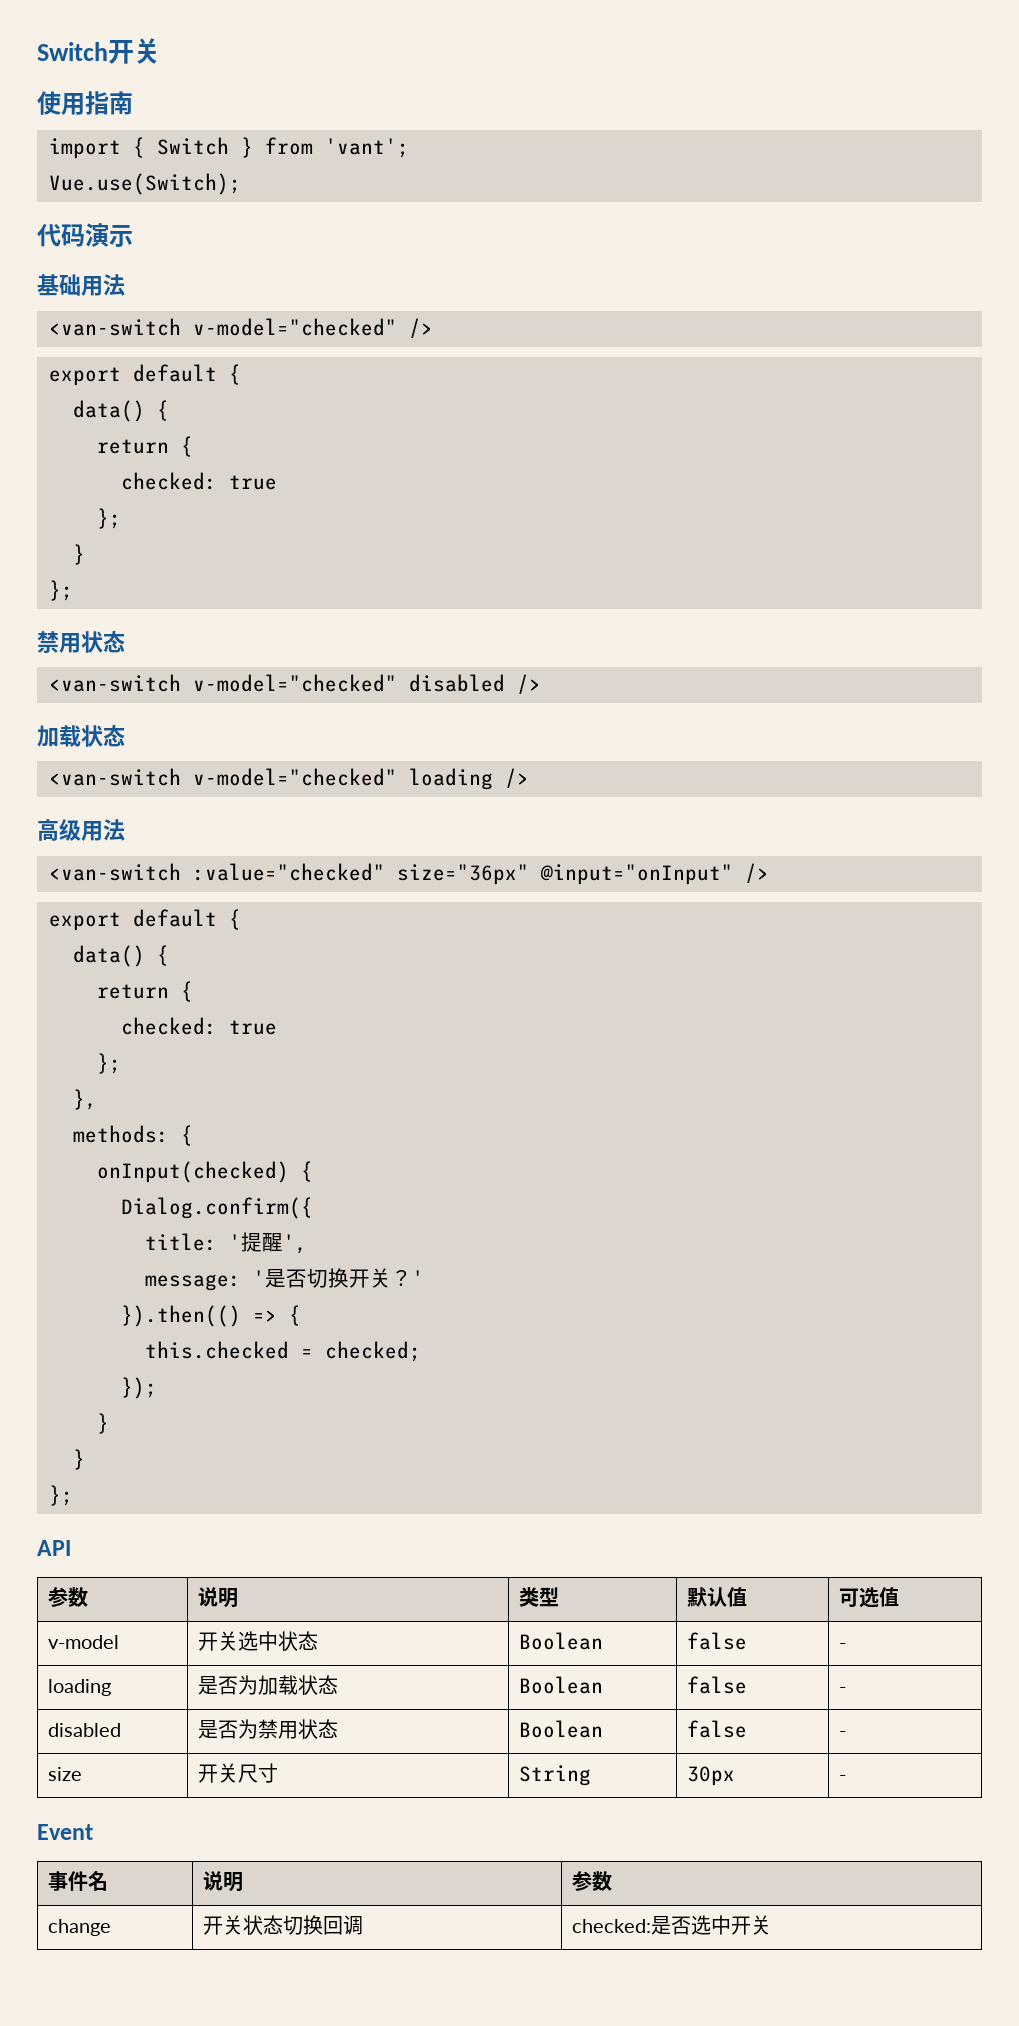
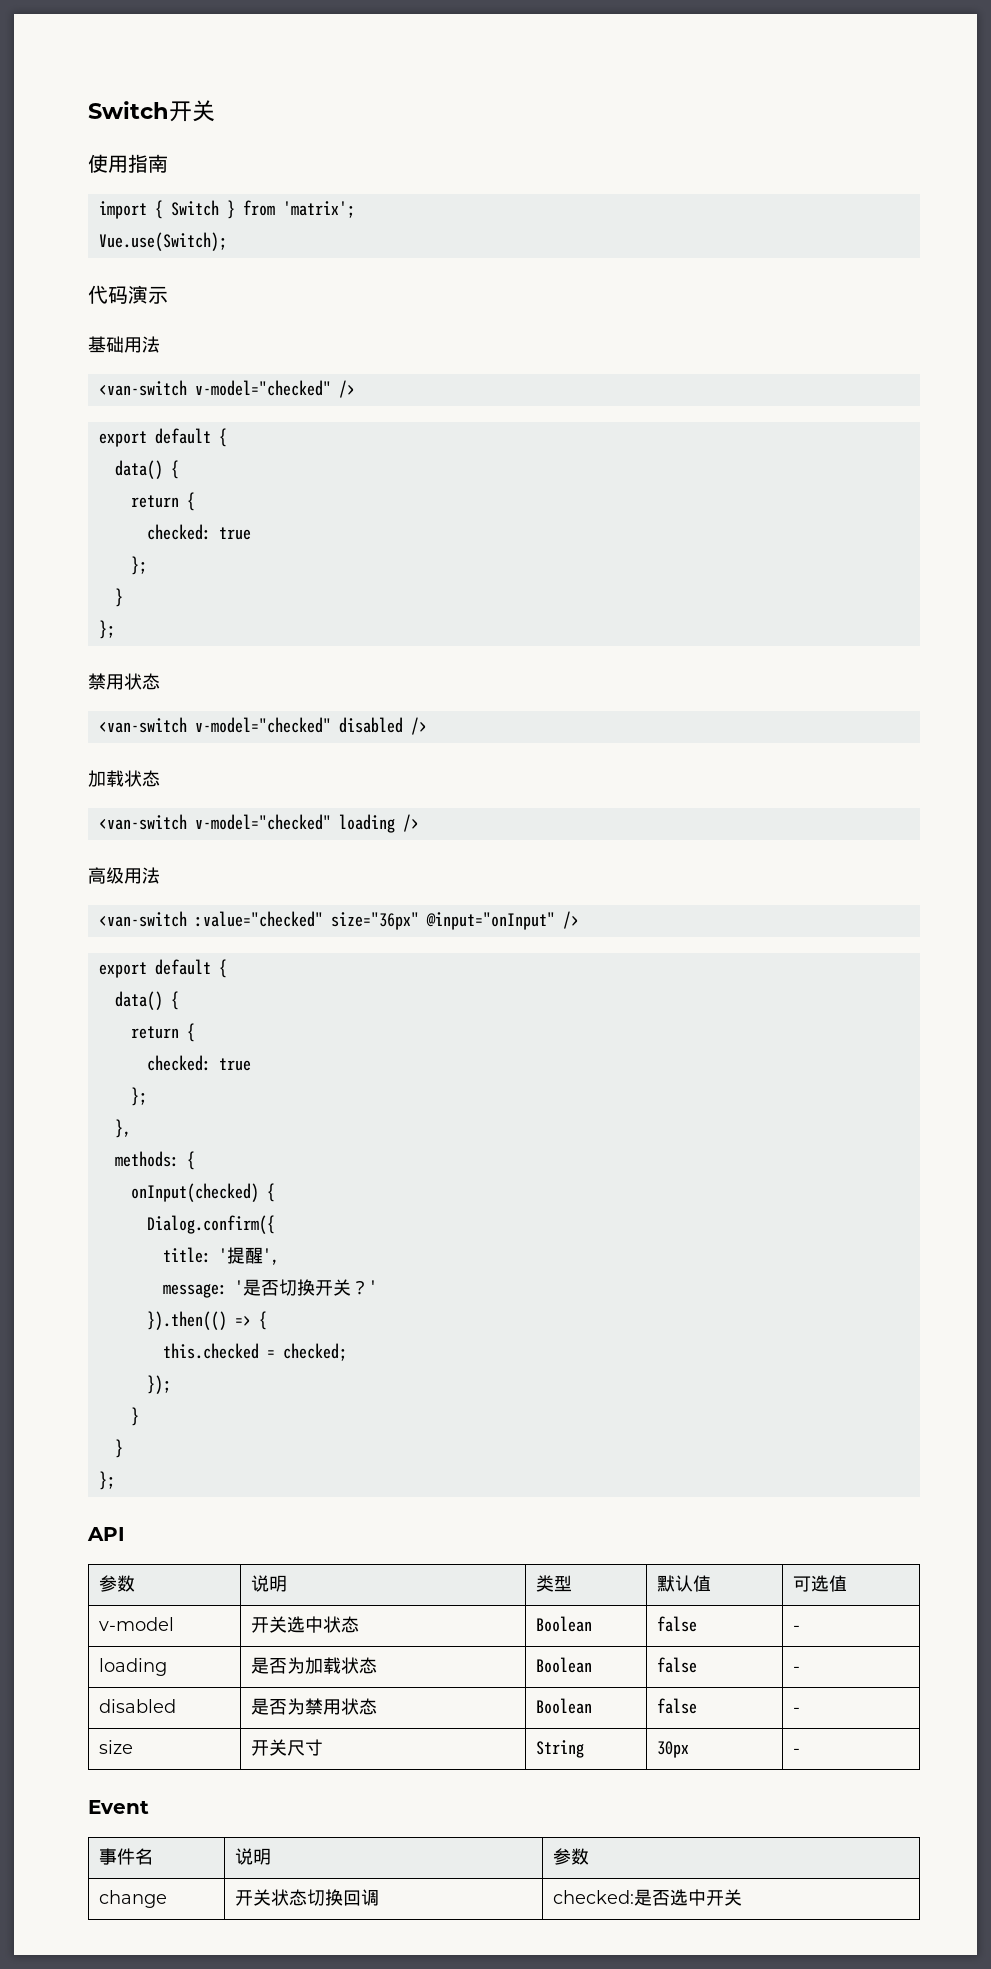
- import { Switch } from 'vant';
+ import { Switch } from 'matrix';

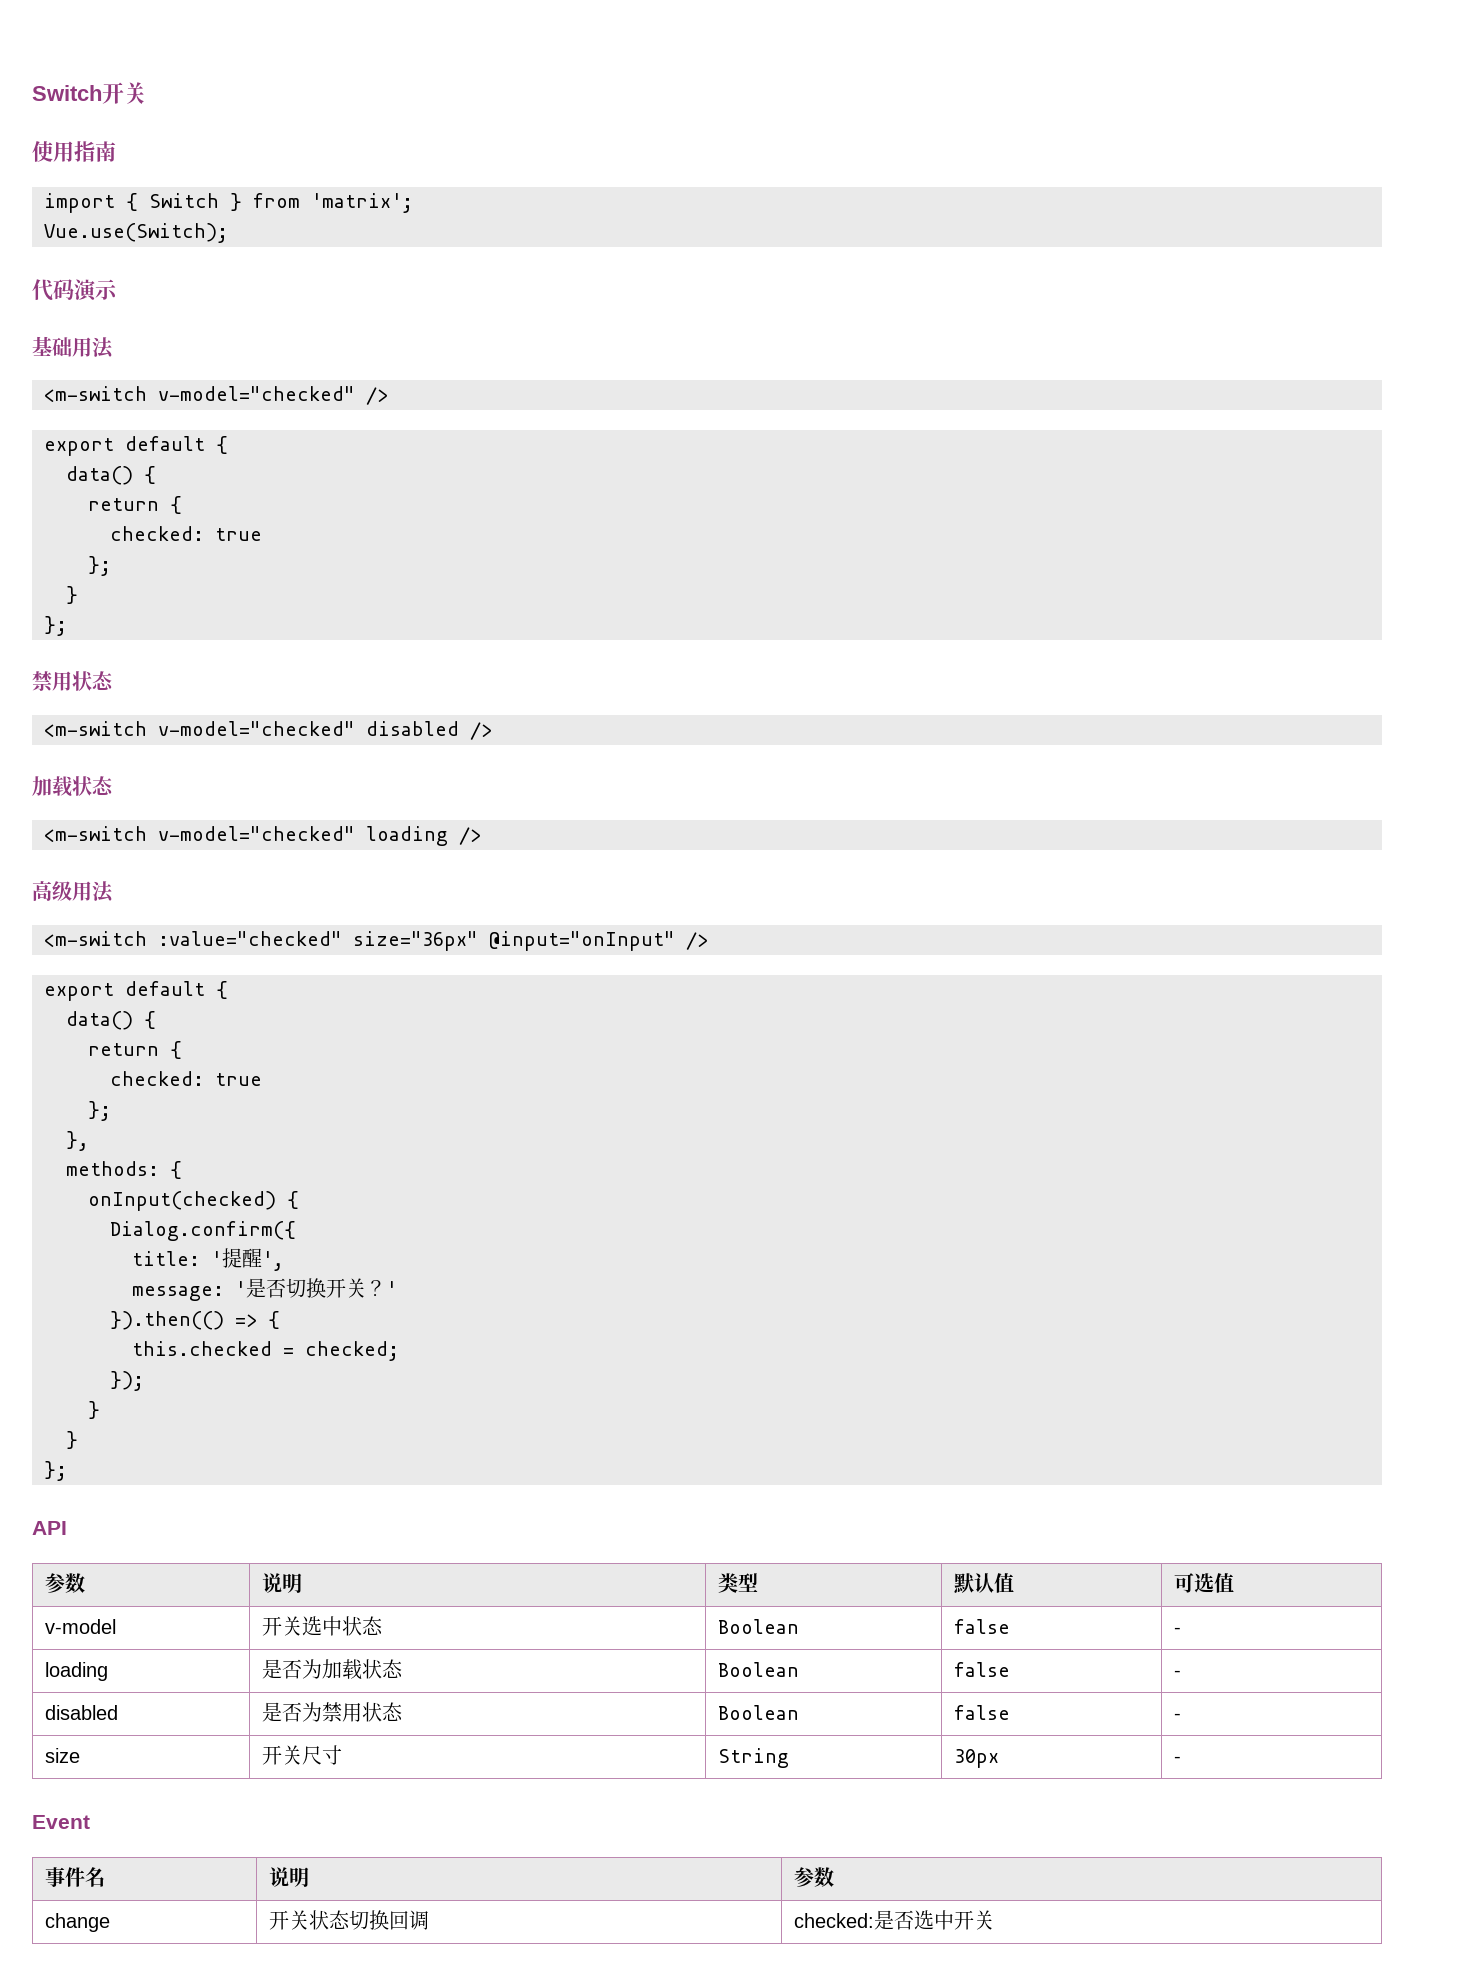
- <van-switch v-model="checked" />
+ <m-switch v-model="checked" />
- <van-switch v-model="checked" disabled />
+ <m-switch v-model="checked" disabled />
- <van-switch v-model="checked" loading />
+ <m-switch v-model="checked" loading />
- <van-switch :value="checked" size="36px" @input="onInput" />
+ <m-switch :value="checked" size="36px" @input="onInput" />

